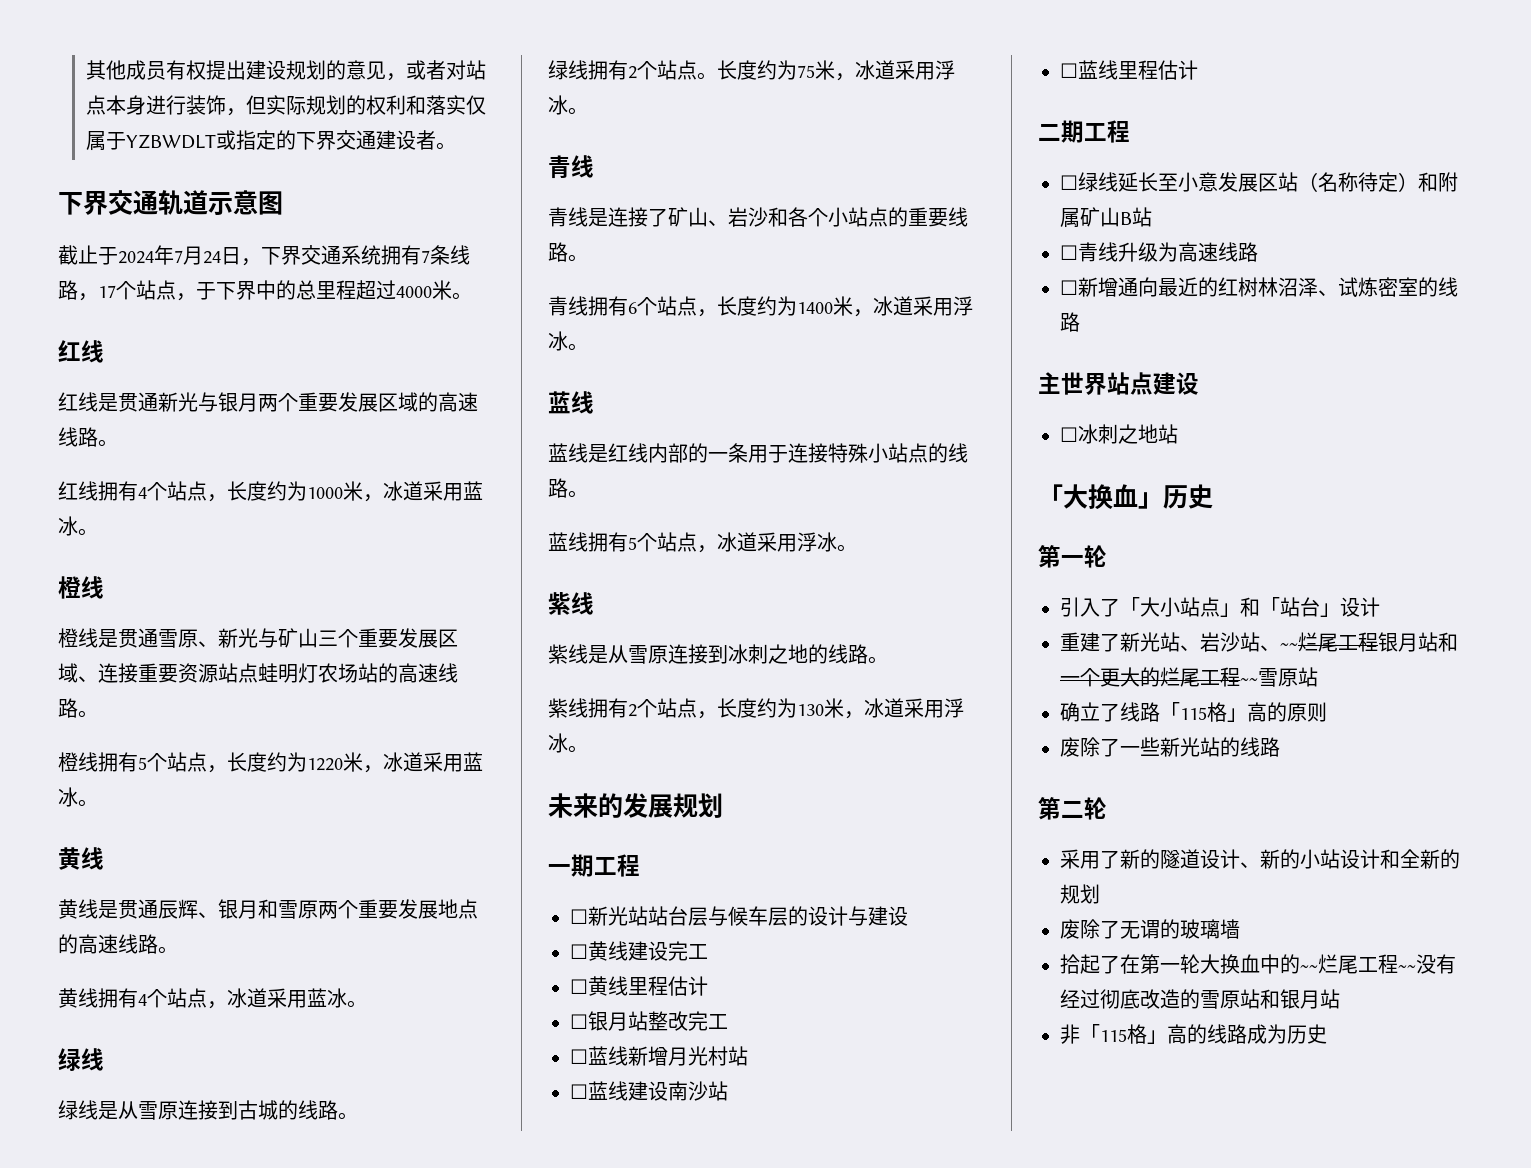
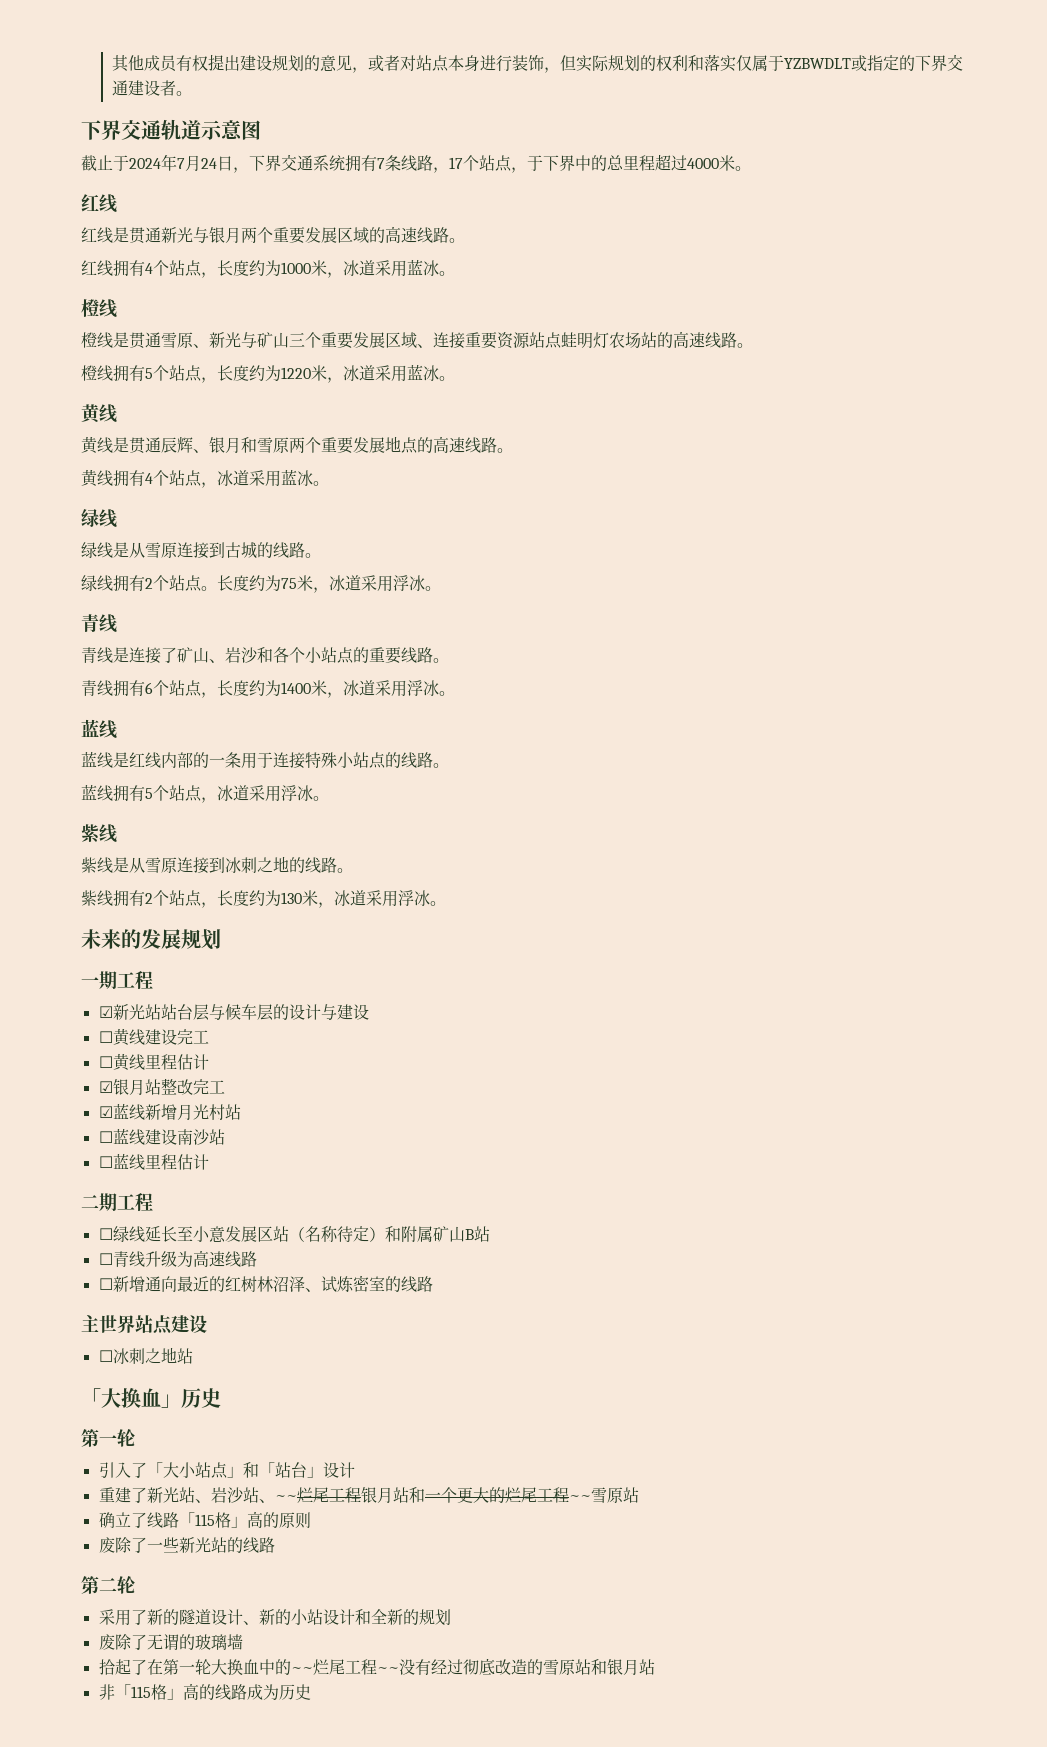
- ☐新光站站台层与候车层的设计与建设
+ ☑新光站站台层与候车层的设计与建设
- ☐银月站整改完工
+ ☑银月站整改完工
- ☐蓝线新增月光村站
+ ☑蓝线新增月光村站

